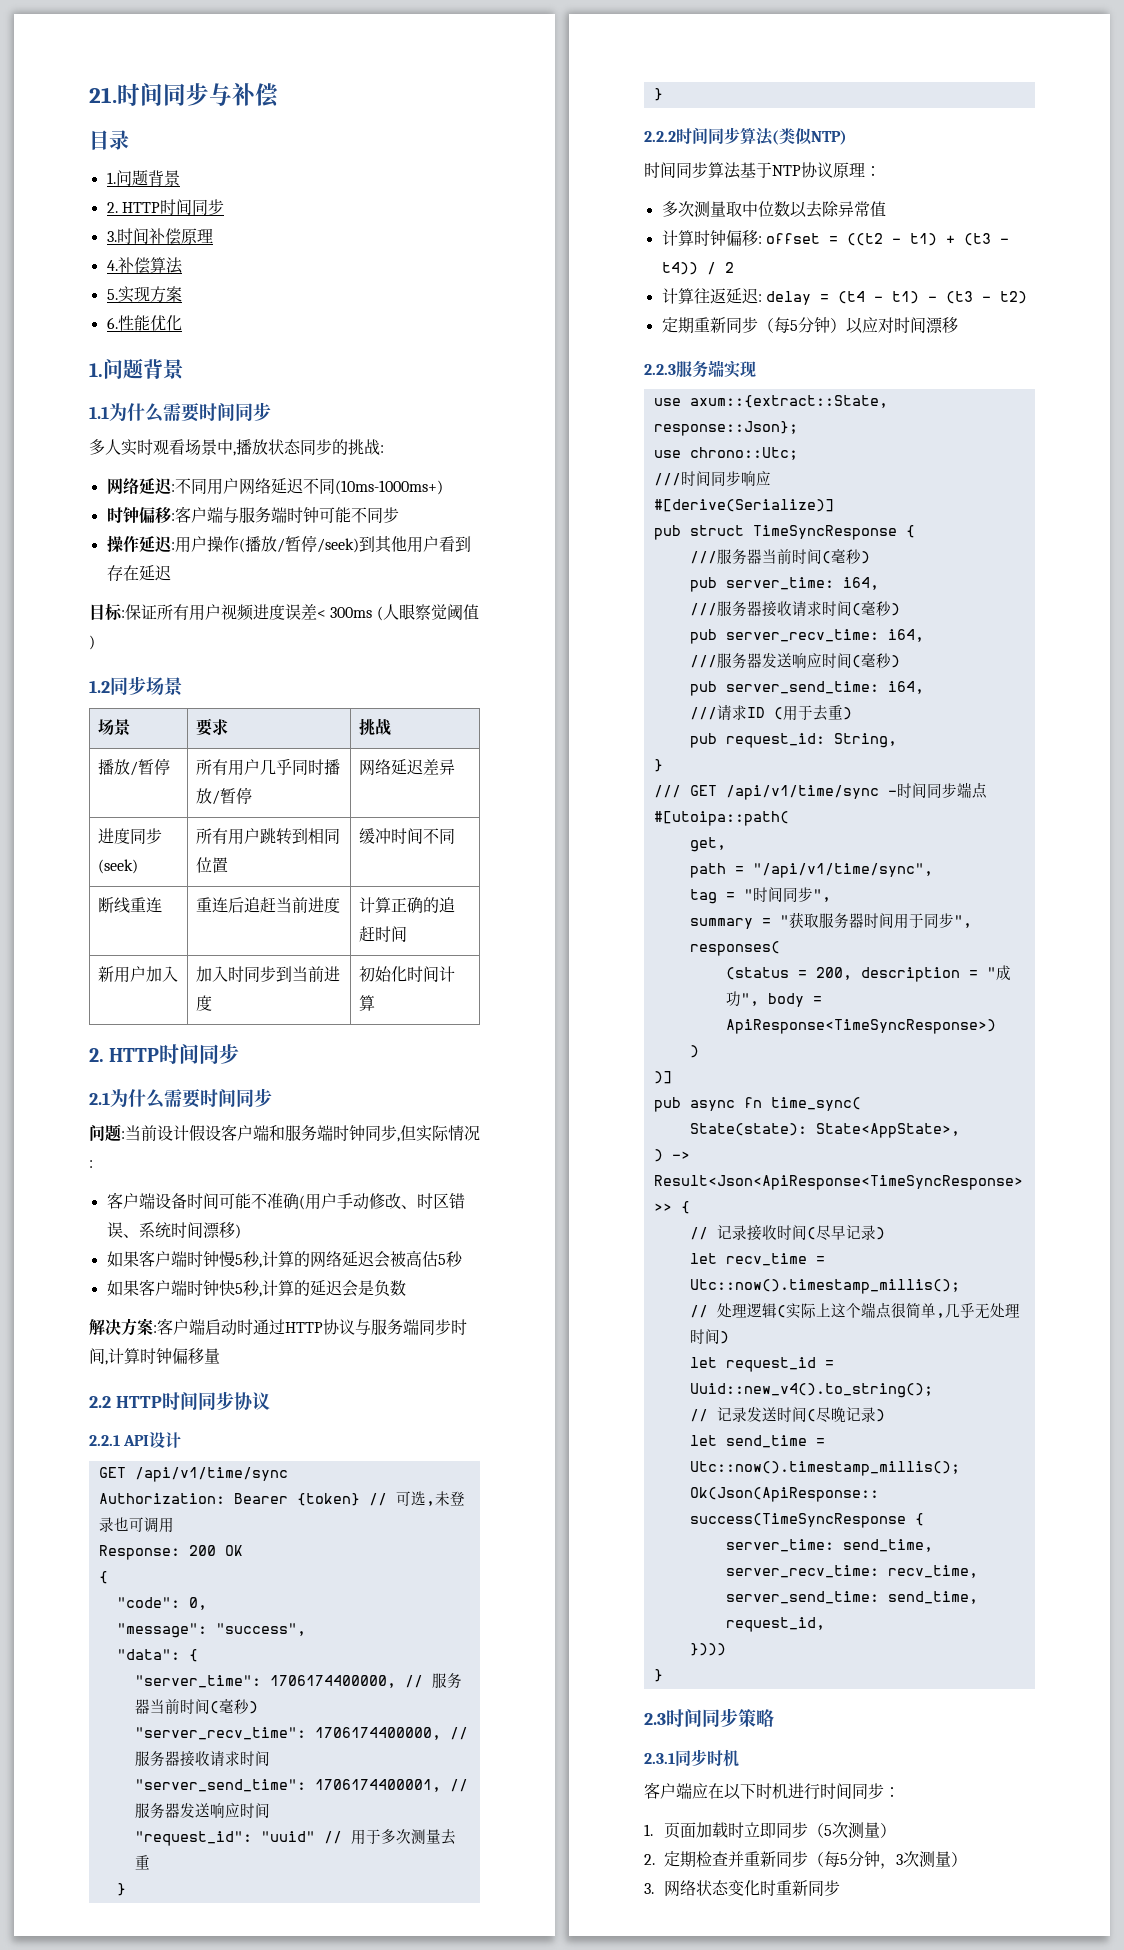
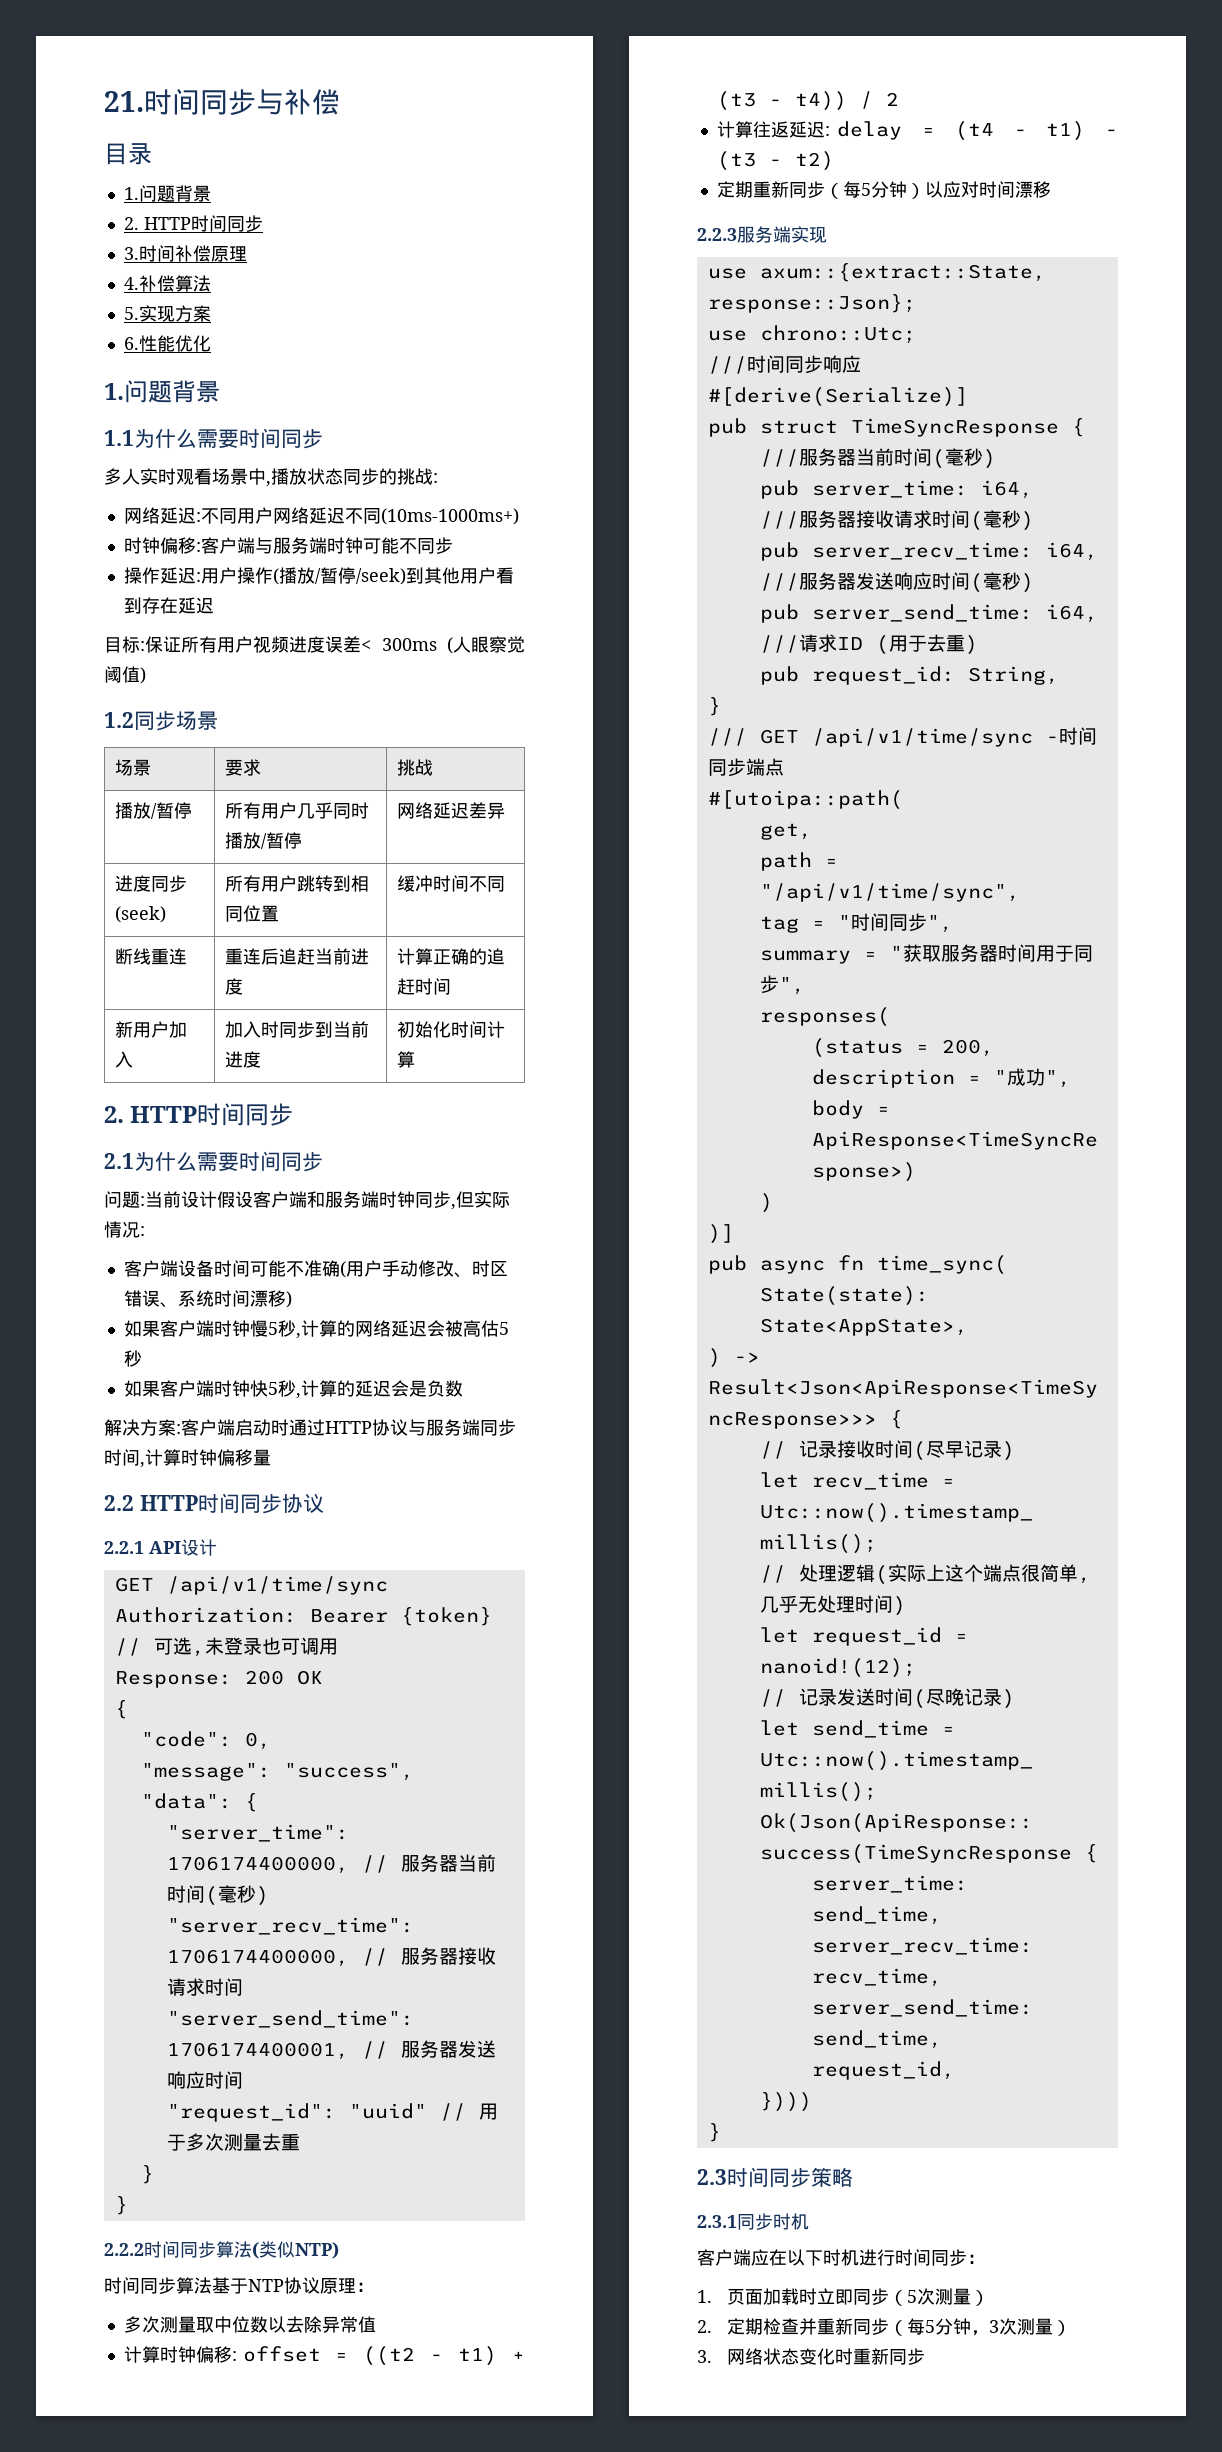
- let request_id = Uuid::new_v4().to_string();
+ let request_id = nanoid!(12);

